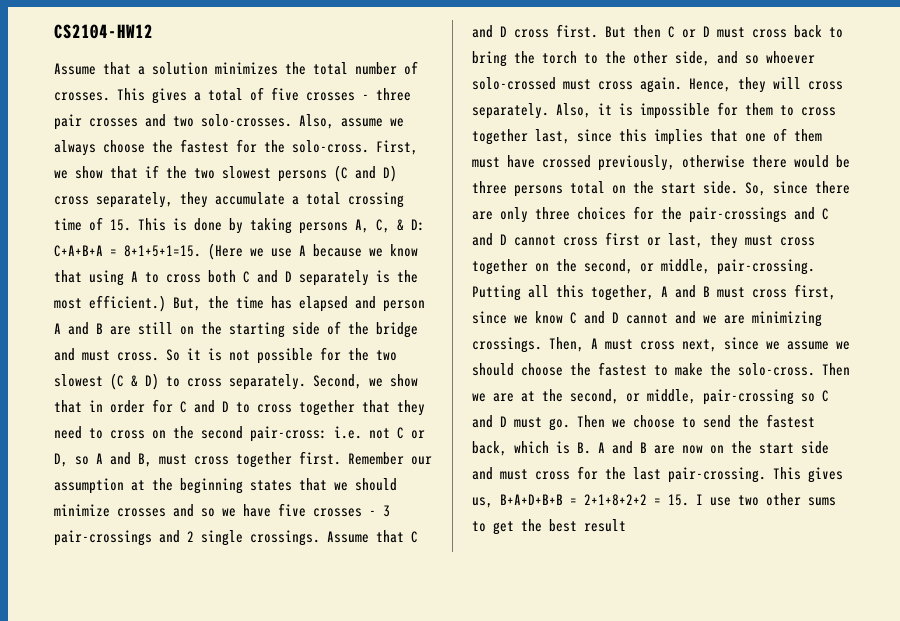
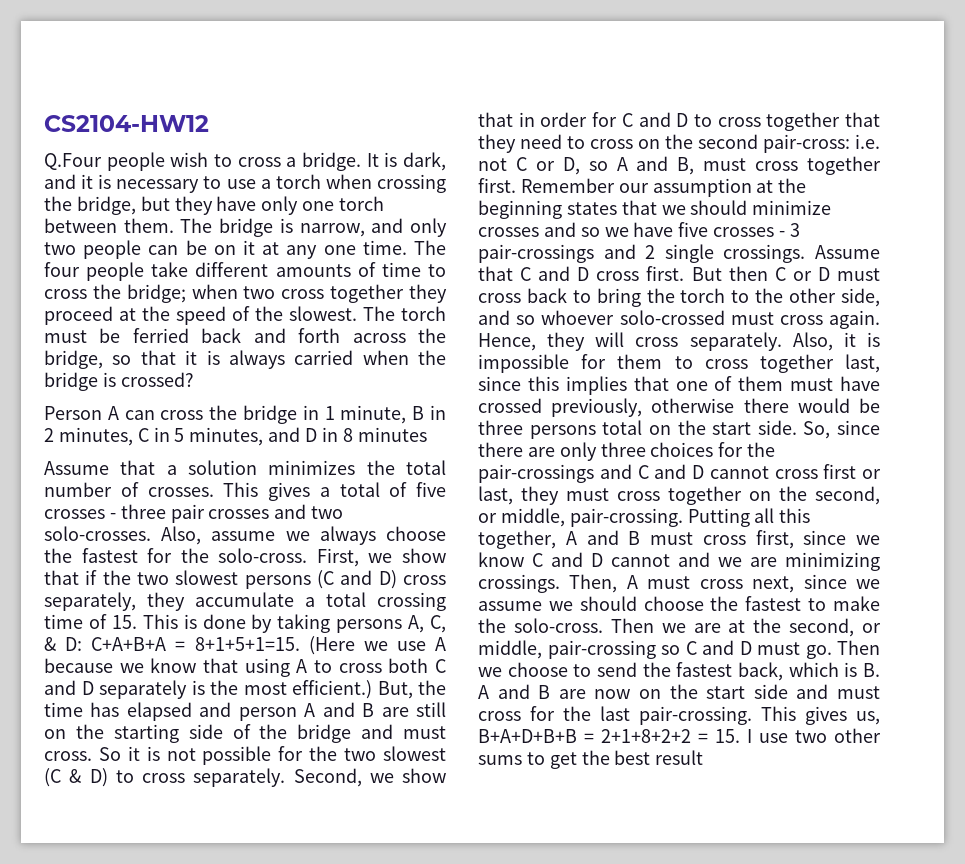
+ Q.Four people wish to cross a bridge. It is dark, and it is necessary to use a torch when crossing the bridge, but they have only one torch between them. The bridge is narrow, and only two people can be on it at any one time. The four people take different amounts of time to cross the bridge; when two cross together they proceed at the speed of the slowest. The torch must be ferried back and forth across the bridge, so that it is always carried when the bridge is crossed?
+ Person A can cross the bridge in 1 minute, B in 2 minutes, C in 5 minutes, and D in 8 minutes

